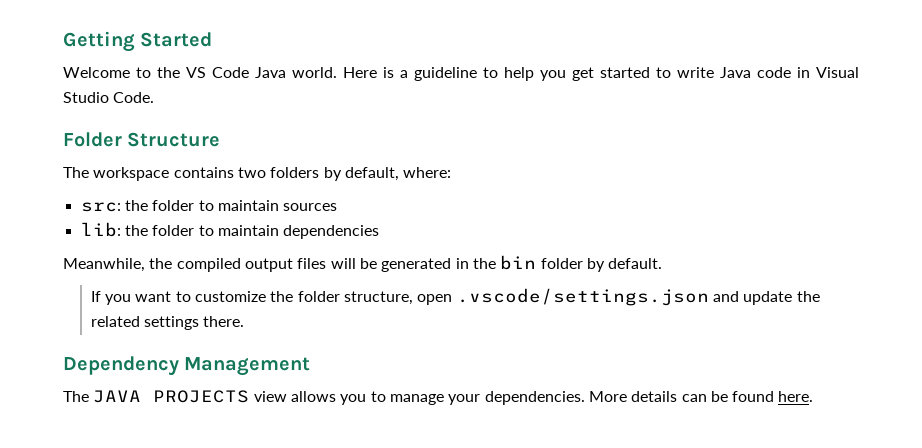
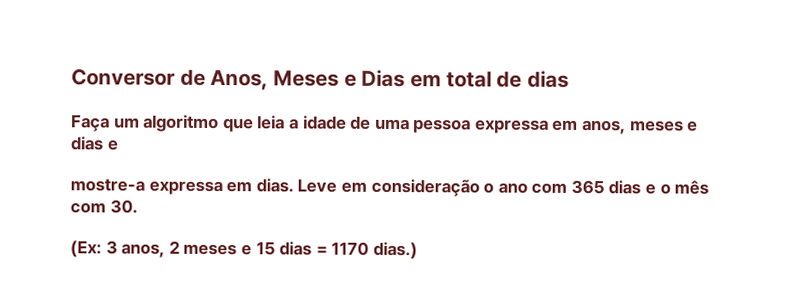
- Getting Started
- Welcome to the VS Code Java world. Here is a guideline to help you get started to write Java code in Visual Studio Code.
- Folder Structure
- The workspace contains two folders by default, where:
- src: the folder to maintain sources
- lib: the folder to maintain dependencies
- Meanwhile, the compiled output files will be generated in the bin folder by default.
- If you want to customize the folder structure, open .vscode/settings.json and update the related settings there.
- Dependency Management
- The JAVA PROJECTS view allows you to manage your dependencies. More details can be found here.
+ Conversor de Anos, Meses e Dias em total de dias
+ Faça um algoritmo que leia a idade de uma pessoa expressa em anos, meses e dias e
+ mostre-a expressa em dias. Leve em consideração o ano com 365 dias e o mês com 30.
+ (Ex: 3 anos, 2 meses e 15 dias = 1170 dias.)

